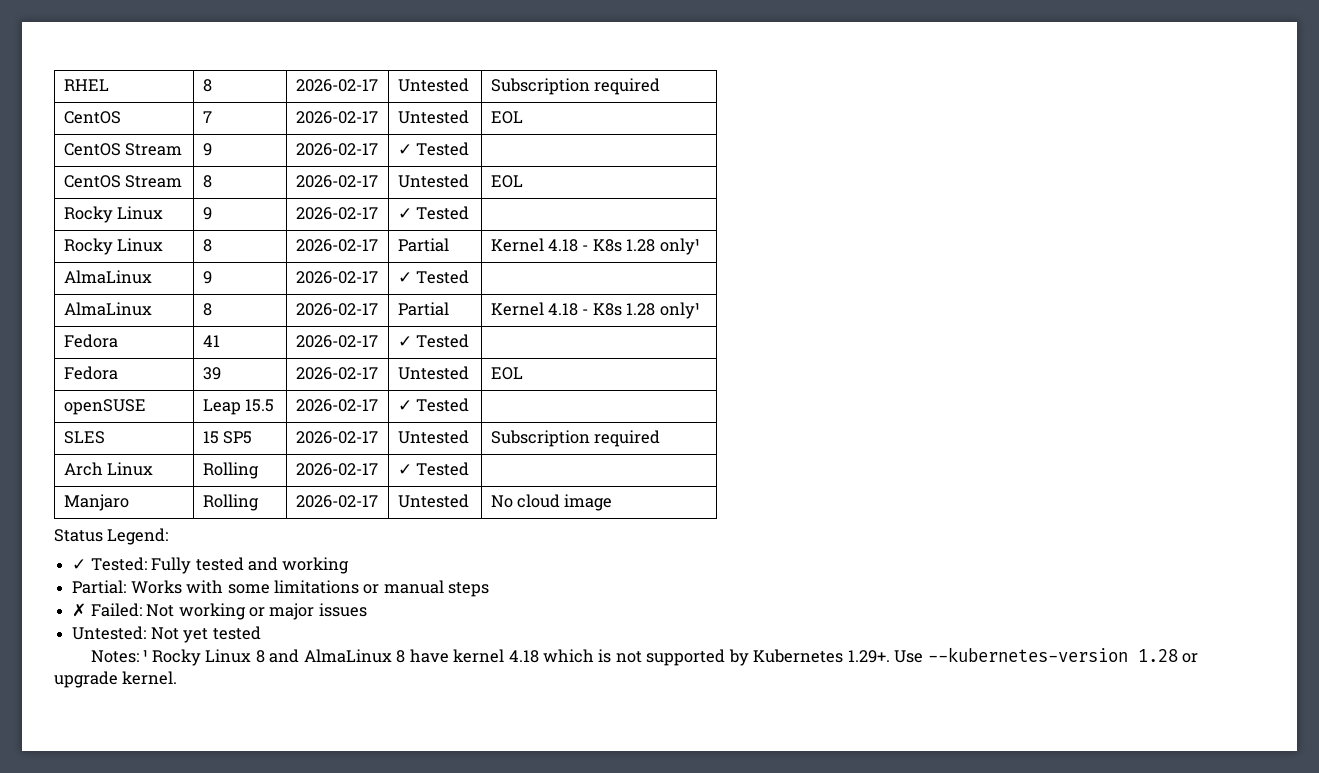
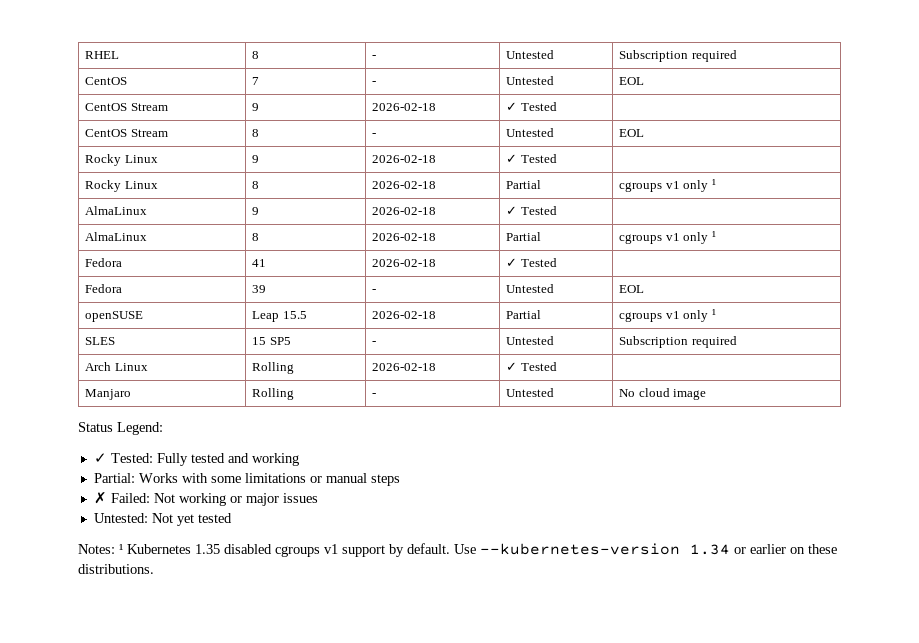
- RHEL | 8 | 2026-02-17 | Untested | Subscription required
+ RHEL | 8 | - | Untested | Subscription required
- CentOS | 7 | 2026-02-17 | Untested | EOL
+ CentOS | 7 | - | Untested | EOL
- CentOS Stream | 9 | 2026-02-17 | ✓ Tested |
+ CentOS Stream | 9 | 2026-02-18 | ✓ Tested |
- CentOS Stream | 8 | 2026-02-17 | Untested | EOL
+ CentOS Stream | 8 | - | Untested | EOL
- Rocky Linux | 9 | 2026-02-17 | ✓ Tested |
+ Rocky Linux | 9 | 2026-02-18 | ✓ Tested |
- Rocky Linux | 8 | 2026-02-17 | Partial | Kernel 4.18 - K8s 1.28 only¹
+ Rocky Linux | 8 | 2026-02-18 | Partial | cgroups v1 only ¹
- AlmaLinux | 9 | 2026-02-17 | ✓ Tested |
+ AlmaLinux | 9 | 2026-02-18 | ✓ Tested |
- AlmaLinux | 8 | 2026-02-17 | Partial | Kernel 4.18 - K8s 1.28 only¹
+ AlmaLinux | 8 | 2026-02-18 | Partial | cgroups v1 only ¹
- Fedora | 41 | 2026-02-17 | ✓ Tested |
+ Fedora | 41 | 2026-02-18 | ✓ Tested |
- Fedora | 39 | 2026-02-17 | Untested | EOL
+ Fedora | 39 | - | Untested | EOL
- openSUSE | Leap 15.5 | 2026-02-17 | ✓ Tested |
+ openSUSE | Leap 15.5 | 2026-02-18 | Partial | cgroups v1 only ¹
- SLES | 15 SP5 | 2026-02-17 | Untested | Subscription required
+ SLES | 15 SP5 | - | Untested | Subscription required
- Arch Linux | Rolling | 2026-02-17 | ✓ Tested |
+ Arch Linux | Rolling | 2026-02-18 | ✓ Tested |
- Manjaro | Rolling | 2026-02-17 | Untested | No cloud image
+ Manjaro | Rolling | - | Untested | No cloud image
- Notes: ¹ Rocky Linux 8 and AlmaLinux 8 have kernel 4.18 which is not supported by Kubernetes 1.29+. Use --kubernetes-version 1.28 or upgrade kernel.
+ Notes: ¹ Kubernetes 1.35 disabled cgroups v1 support by default. Use --kubernetes-version 1.34 or earlier on these distributions.

